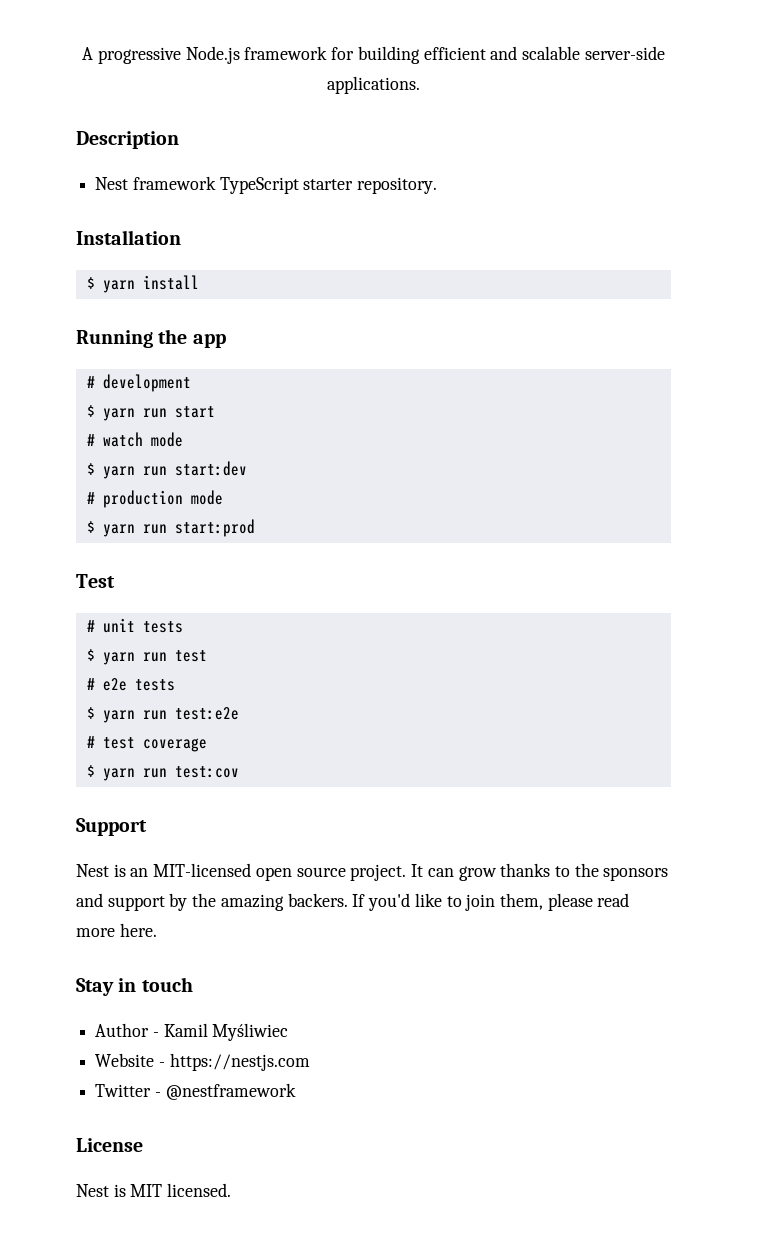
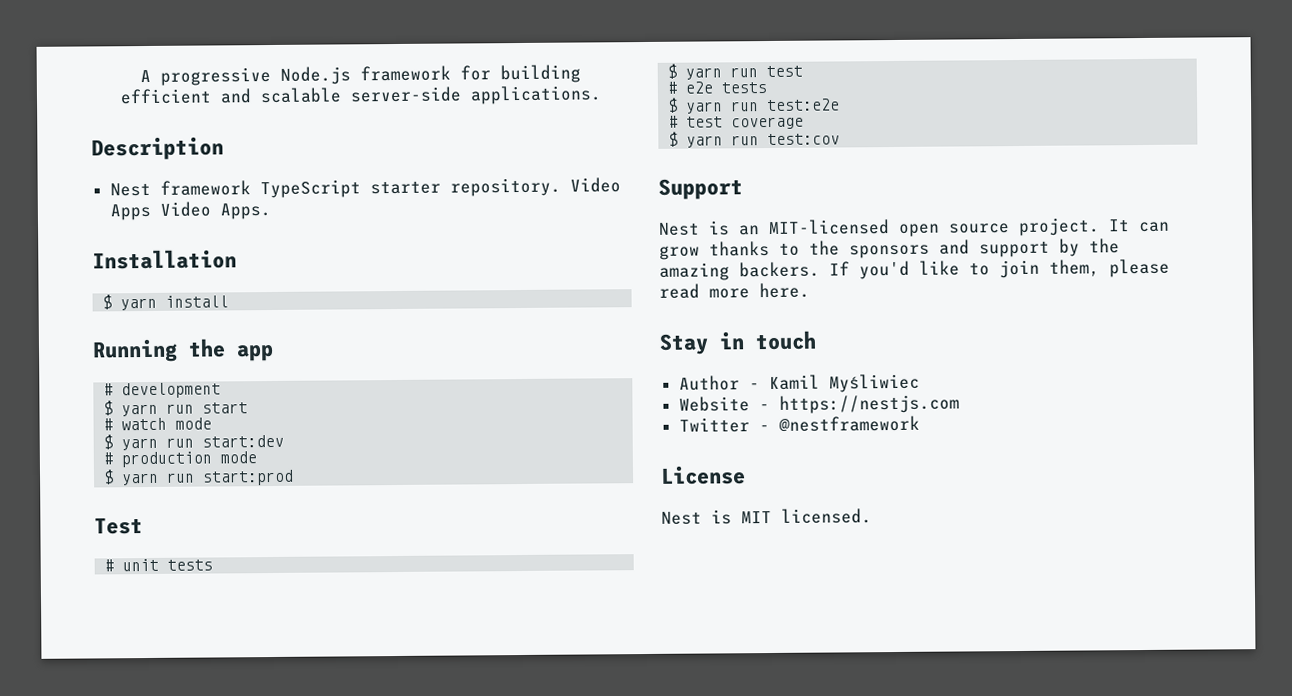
+ Video Apps Video Apps.

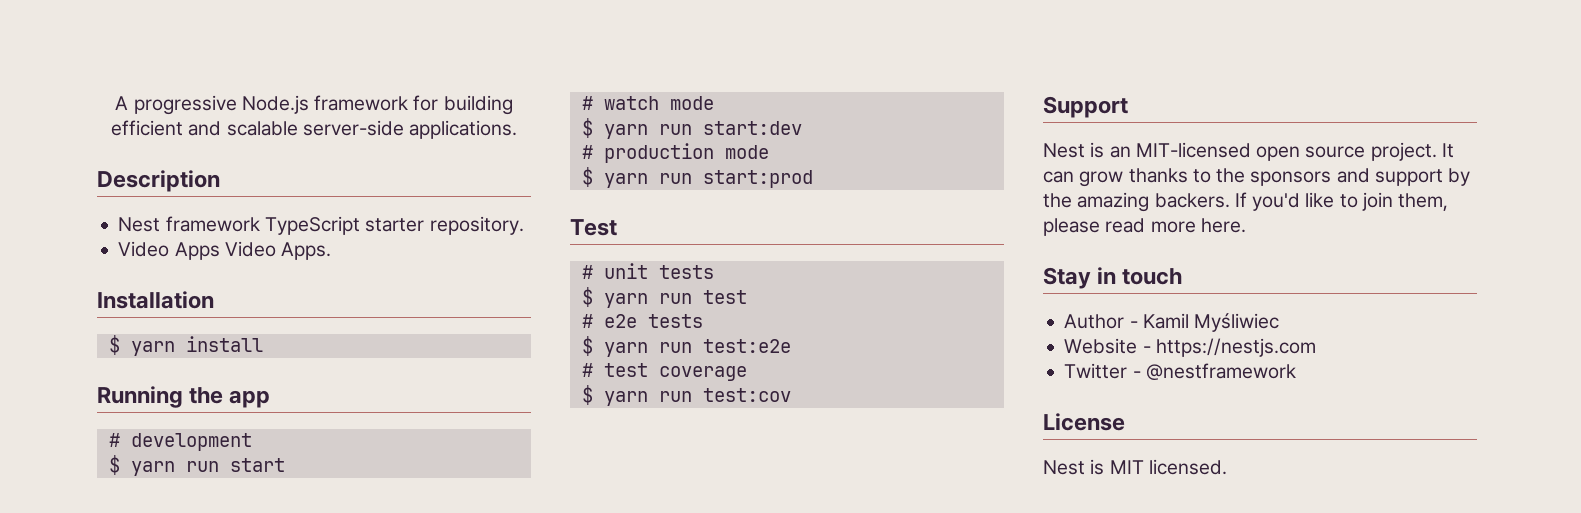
- Nest framework TypeScript starter repository. Video Apps Video Apps.
+ Nest framework TypeScript starter repository.
+ Video Apps Video Apps.

